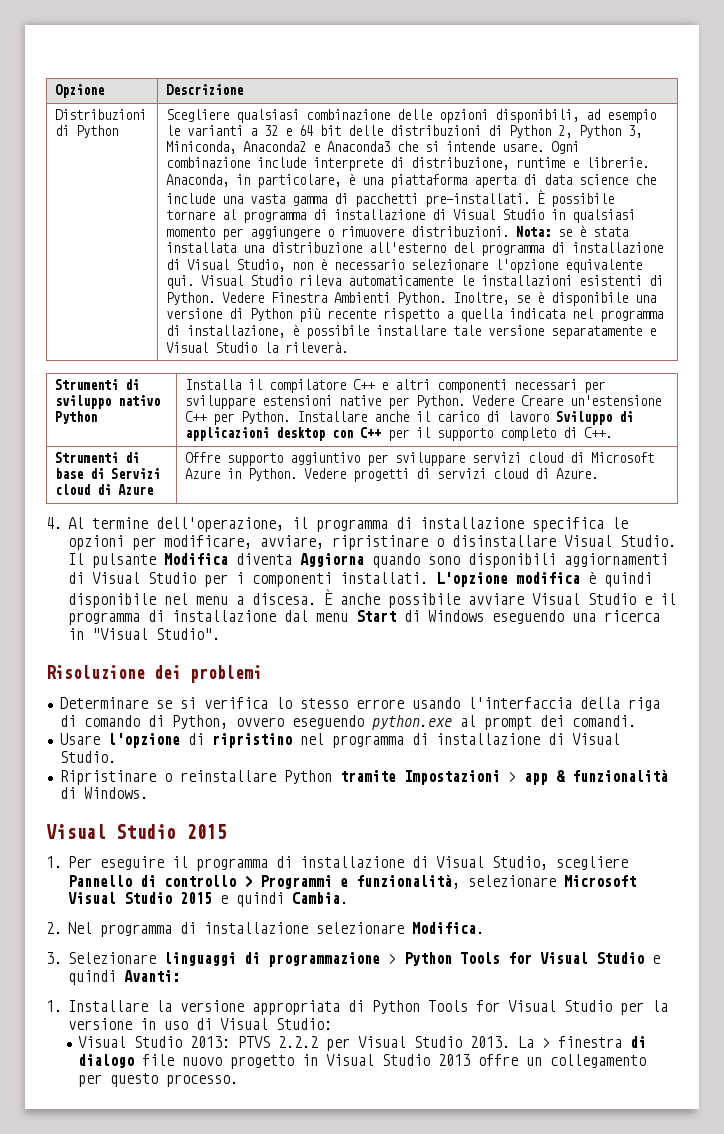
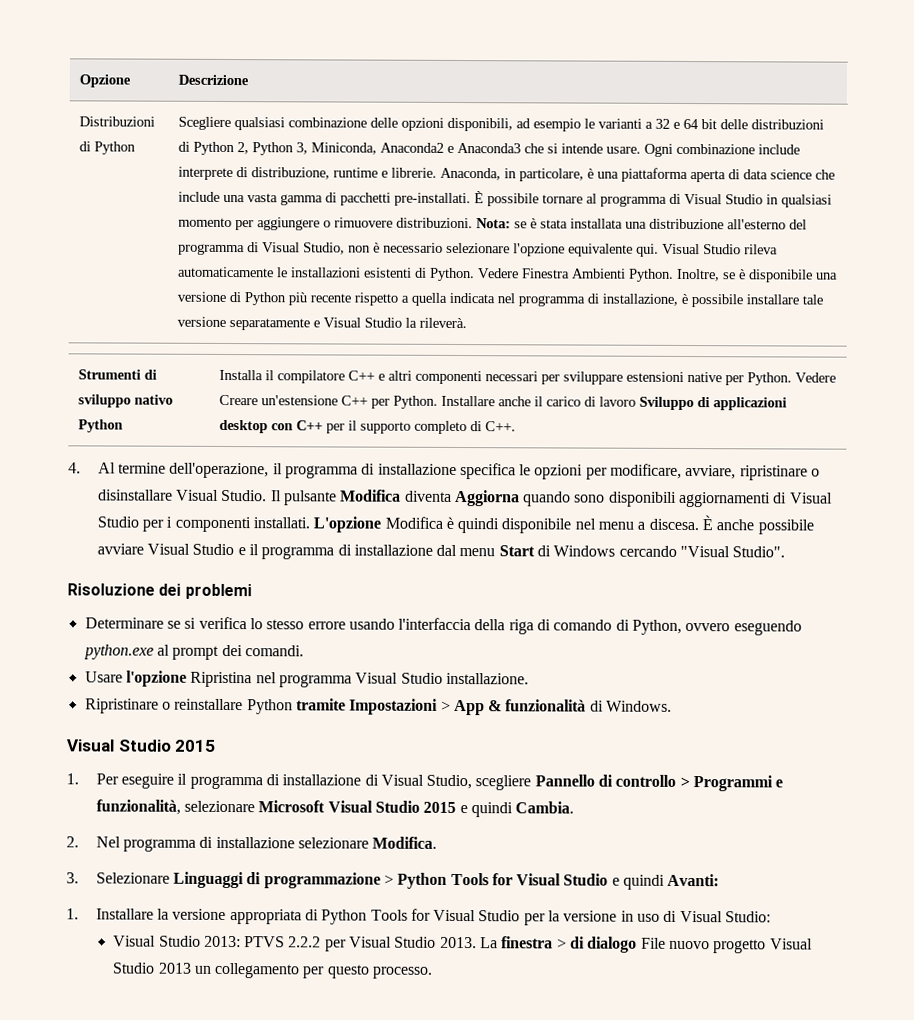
- È possibile tornare al programma di installazione di Visual Studio in qualsiasi momento per aggiungere o rimuovere distribuzioni.
+ È possibile tornare al programma di Visual Studio in qualsiasi momento per aggiungere o rimuovere distribuzioni.
- Nota: se è stata installata una distribuzione all'esterno del programma di installazione di Visual Studio, non è necessario selezionare l'opzione equivalente qui.
+ Nota: se è stata installata una distribuzione all'esterno del programma di Visual Studio, non è necessario selezionare l'opzione equivalente qui.
- Strumenti di base di Servizi cloud di Azure | Offre supporto aggiuntivo per sviluppare servizi cloud di Microsoft Azure in Python. Vedere progetti di servizi cloud di Azure.
- L'opzione modifica è quindi disponibile nel menu a discesa.
+ L'opzione Modifica è quindi disponibile nel menu a discesa.
- È anche possibile avviare Visual Studio e il programma di installazione dal menu Start di Windows eseguendo una ricerca in "Visual Studio".
+ È anche possibile avviare Visual Studio e il programma di installazione dal menu Start di Windows cercando "Visual Studio".
- Usare l'opzione di ripristino nel programma di installazione di Visual Studio.
+ Usare l'opzione Ripristina nel programma Visual Studio installazione.
- Ripristinare o reinstallare Python tramite Impostazioni > app & funzionalità di Windows.
+ Ripristinare o reinstallare Python tramite Impostazioni > App & funzionalità di Windows.
- 3. Selezionare linguaggi di programmazione > Python Tools for Visual Studio e quindi Avanti:
+ 3. Selezionare Linguaggi di programmazione > Python Tools for Visual Studio e quindi Avanti:
- La > finestra di dialogo file nuovo progetto in Visual Studio 2013 offre un collegamento per questo processo.
+ La finestra > di dialogo File nuovo progetto Visual Studio 2013 un collegamento per questo processo.

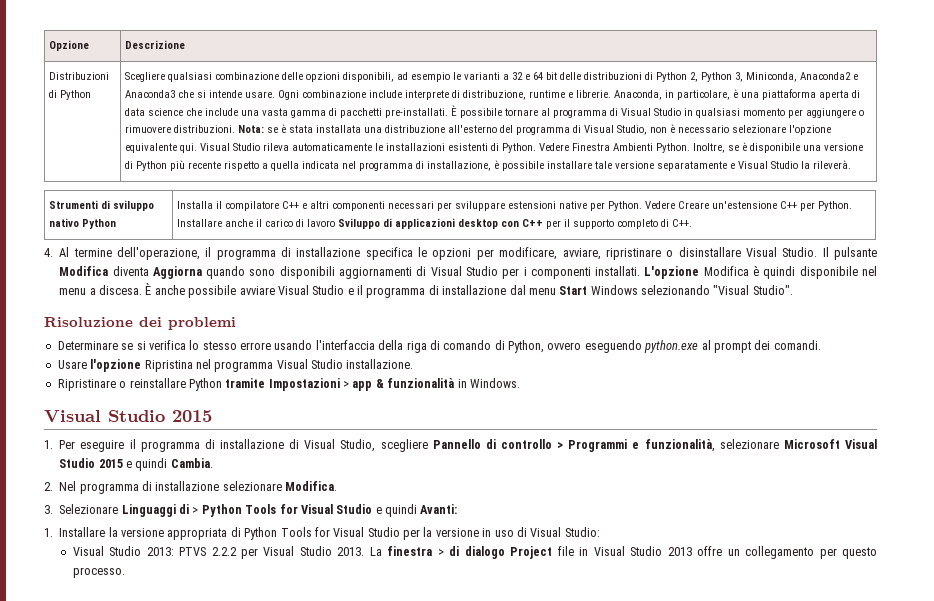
- È anche possibile avviare Visual Studio e il programma di installazione dal menu Start di Windows cercando "Visual Studio".
+ È anche possibile avviare Visual Studio e il programma di installazione dal menu Start Windows selezionando "Visual Studio".
- Ripristinare o reinstallare Python tramite Impostazioni > App & funzionalità di Windows.
+ Ripristinare o reinstallare Python tramite Impostazioni > app & funzionalità in Windows.
- 3. Selezionare Linguaggi di programmazione > Python Tools for Visual Studio e quindi Avanti:
+ 3. Selezionare Linguaggi di > Python Tools for Visual Studio e quindi Avanti:
- La finestra > di dialogo File nuovo progetto Visual Studio 2013 un collegamento per questo processo.
+ La finestra > di dialogo Project file in Visual Studio 2013 offre un collegamento per questo processo.

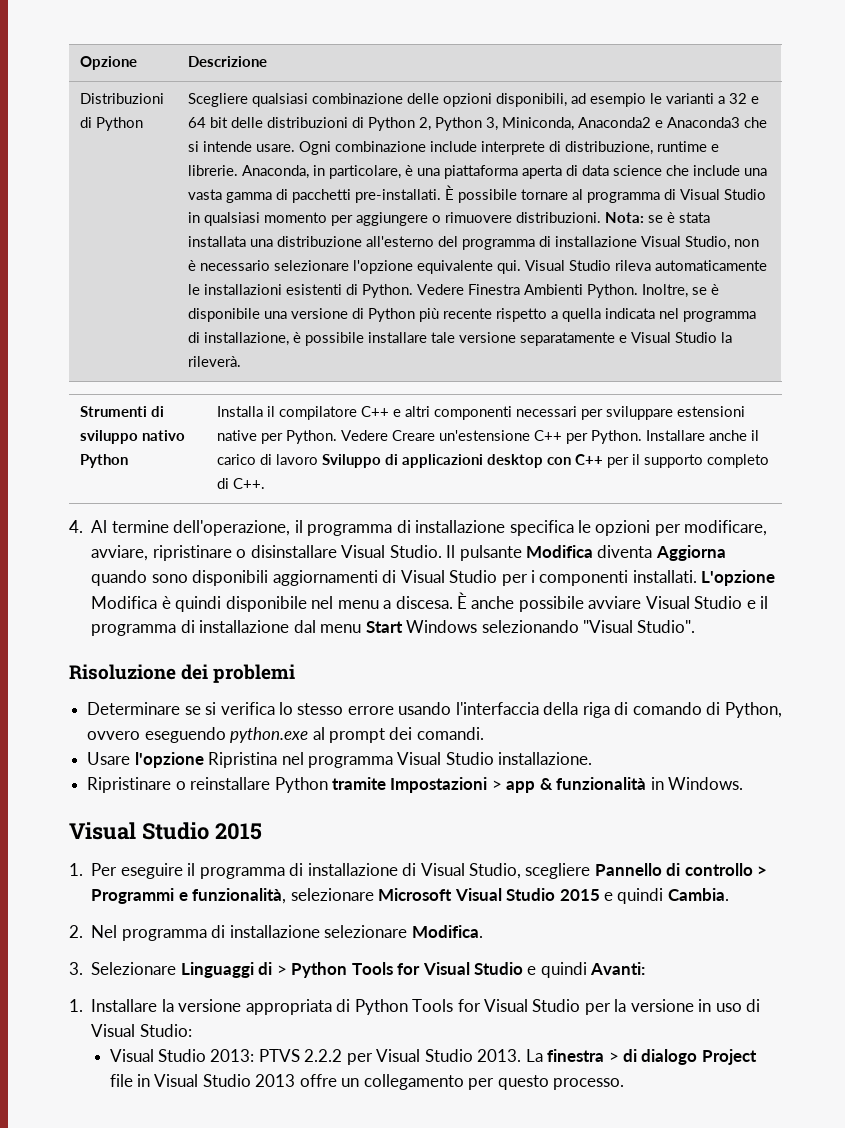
- Nota: se è stata installata una distribuzione all'esterno del programma di Visual Studio, non è necessario selezionare l'opzione equivalente qui.
+ Nota: se è stata installata una distribuzione all'esterno del programma di installazione Visual Studio, non è necessario selezionare l'opzione equivalente qui.

